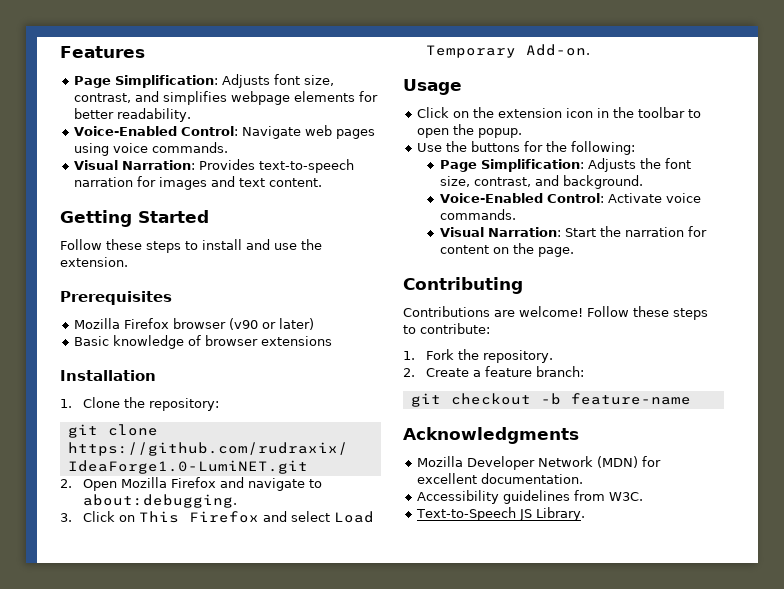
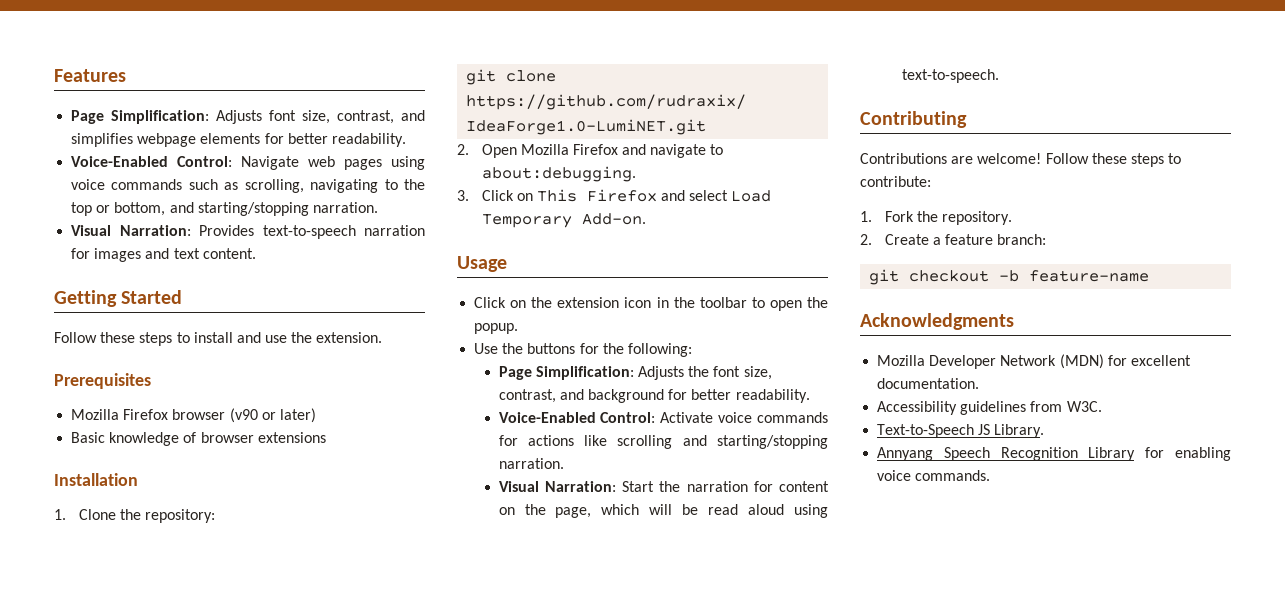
- Voice-Enabled Control: Navigate web pages using voice commands.
+ Voice-Enabled Control: Navigate web pages using voice commands such as scrolling, navigating to the top or bottom, and starting/stopping narration.
- Page Simplification: Adjusts the font size, contrast, and background.
+ Page Simplification: Adjusts the font size, contrast, and background for better readability.
- Voice-Enabled Control: Activate voice commands.
+ Voice-Enabled Control: Activate voice commands for actions like scrolling and starting/stopping narration.
- Visual Narration: Start the narration for content on the page.
+ Visual Narration: Start the narration for content on the page, which will be read aloud using text-to-speech.
+ Annyang Speech Recognition Library for enabling voice commands.

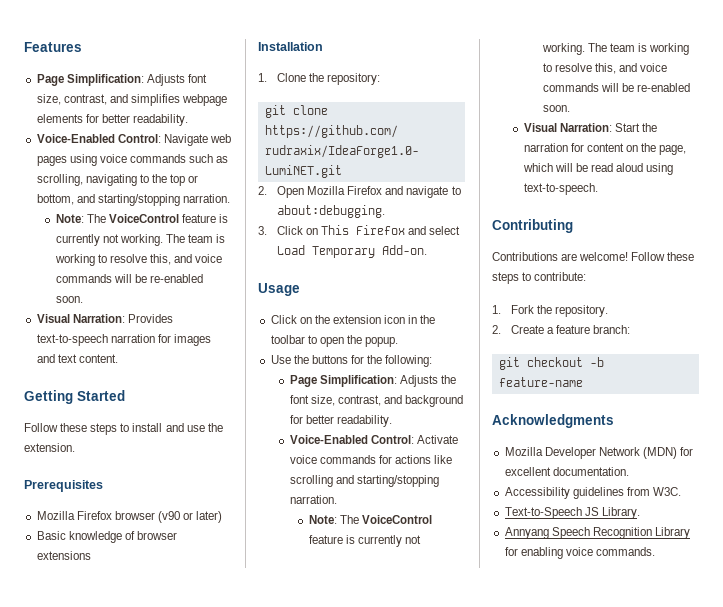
  Voice-Enabled Control: Navigate web pages using voice commands such as scrolling, navigating to the top or bottom, and starting/stopping narration.
+ Note: The VoiceControl feature is currently not working. The team is working to resolve this, and voice commands will be re-enabled soon.
  Voice-Enabled Control: Activate voice commands for actions like scrolling and starting/stopping narration.
+ Note: The VoiceControl feature is currently not working. The team is working to resolve this, and voice commands will be re-enabled soon.

